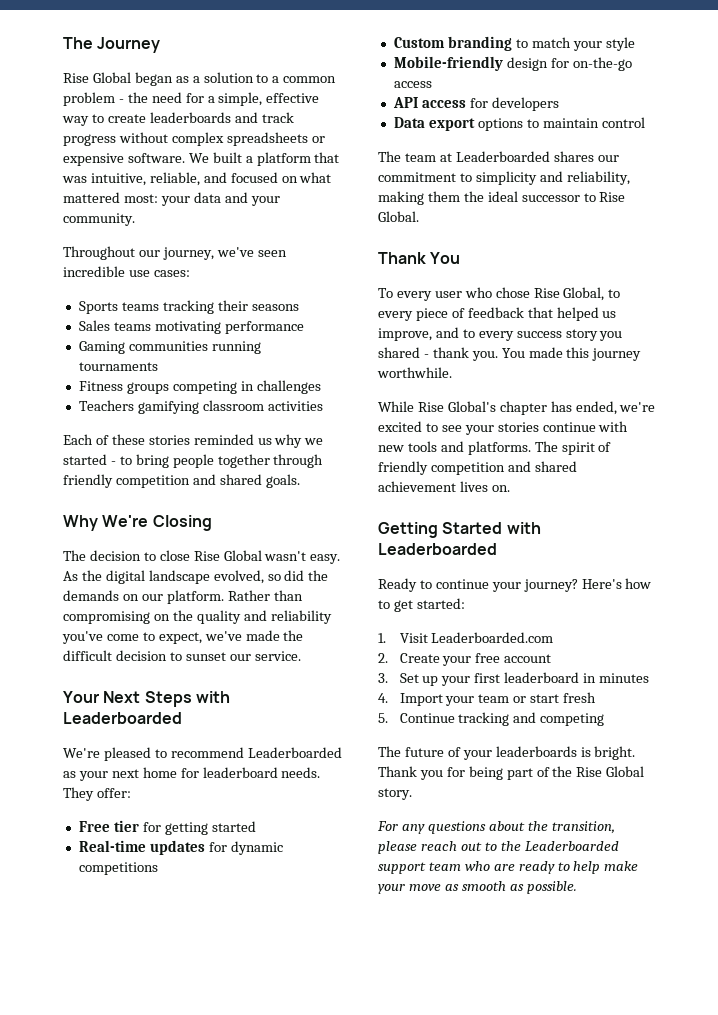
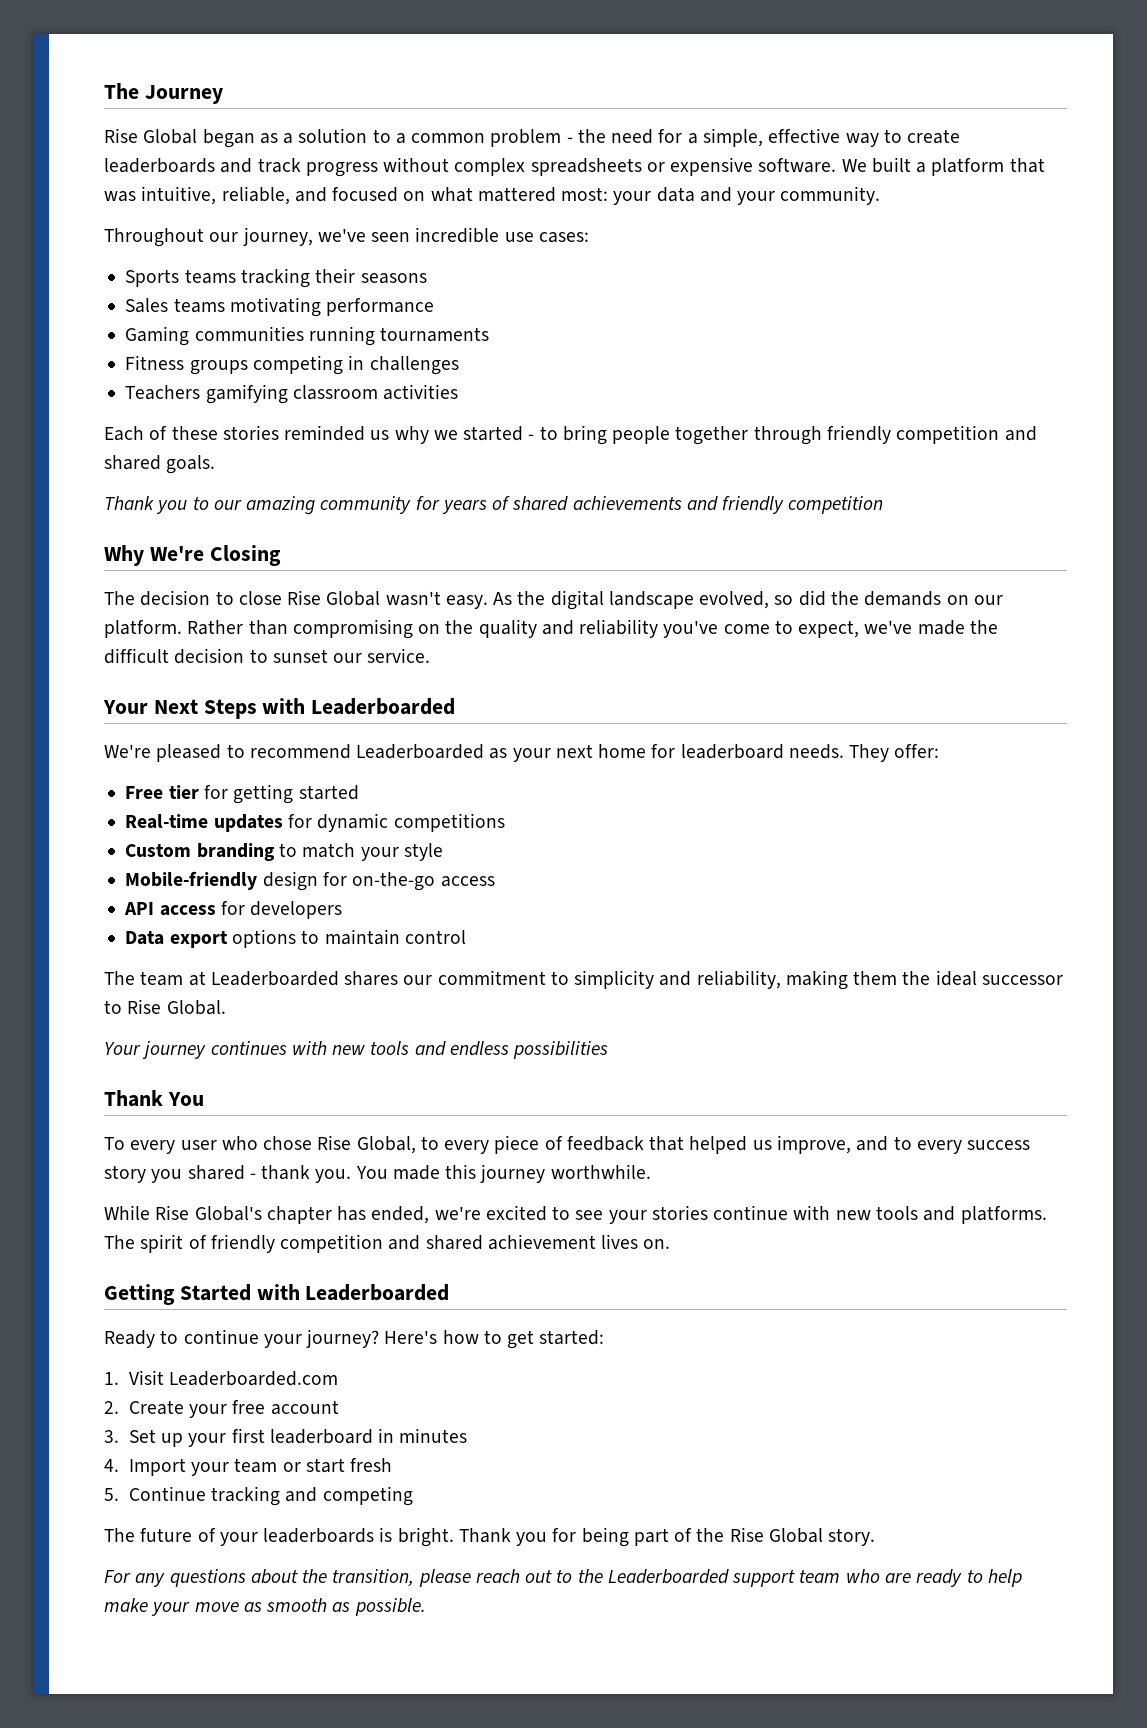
+ Thank you to our amazing community for years of shared achievements and friendly competition
+ Your journey continues with new tools and endless possibilities

